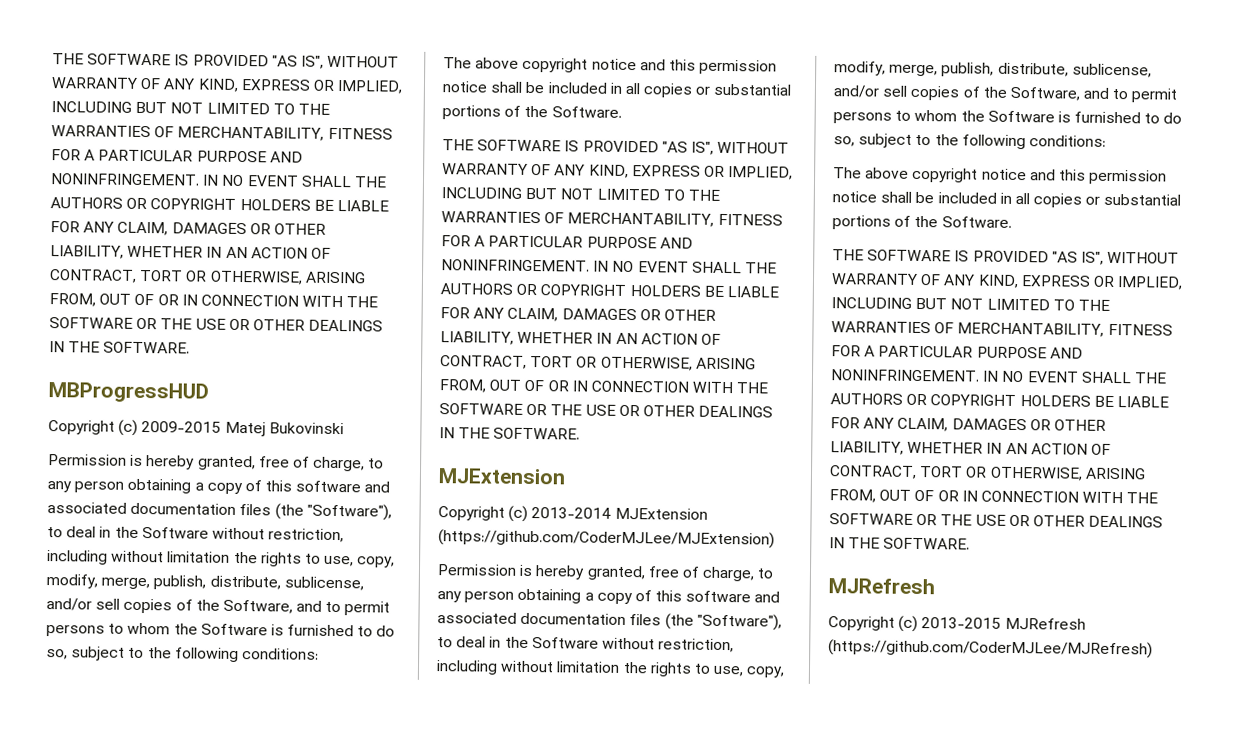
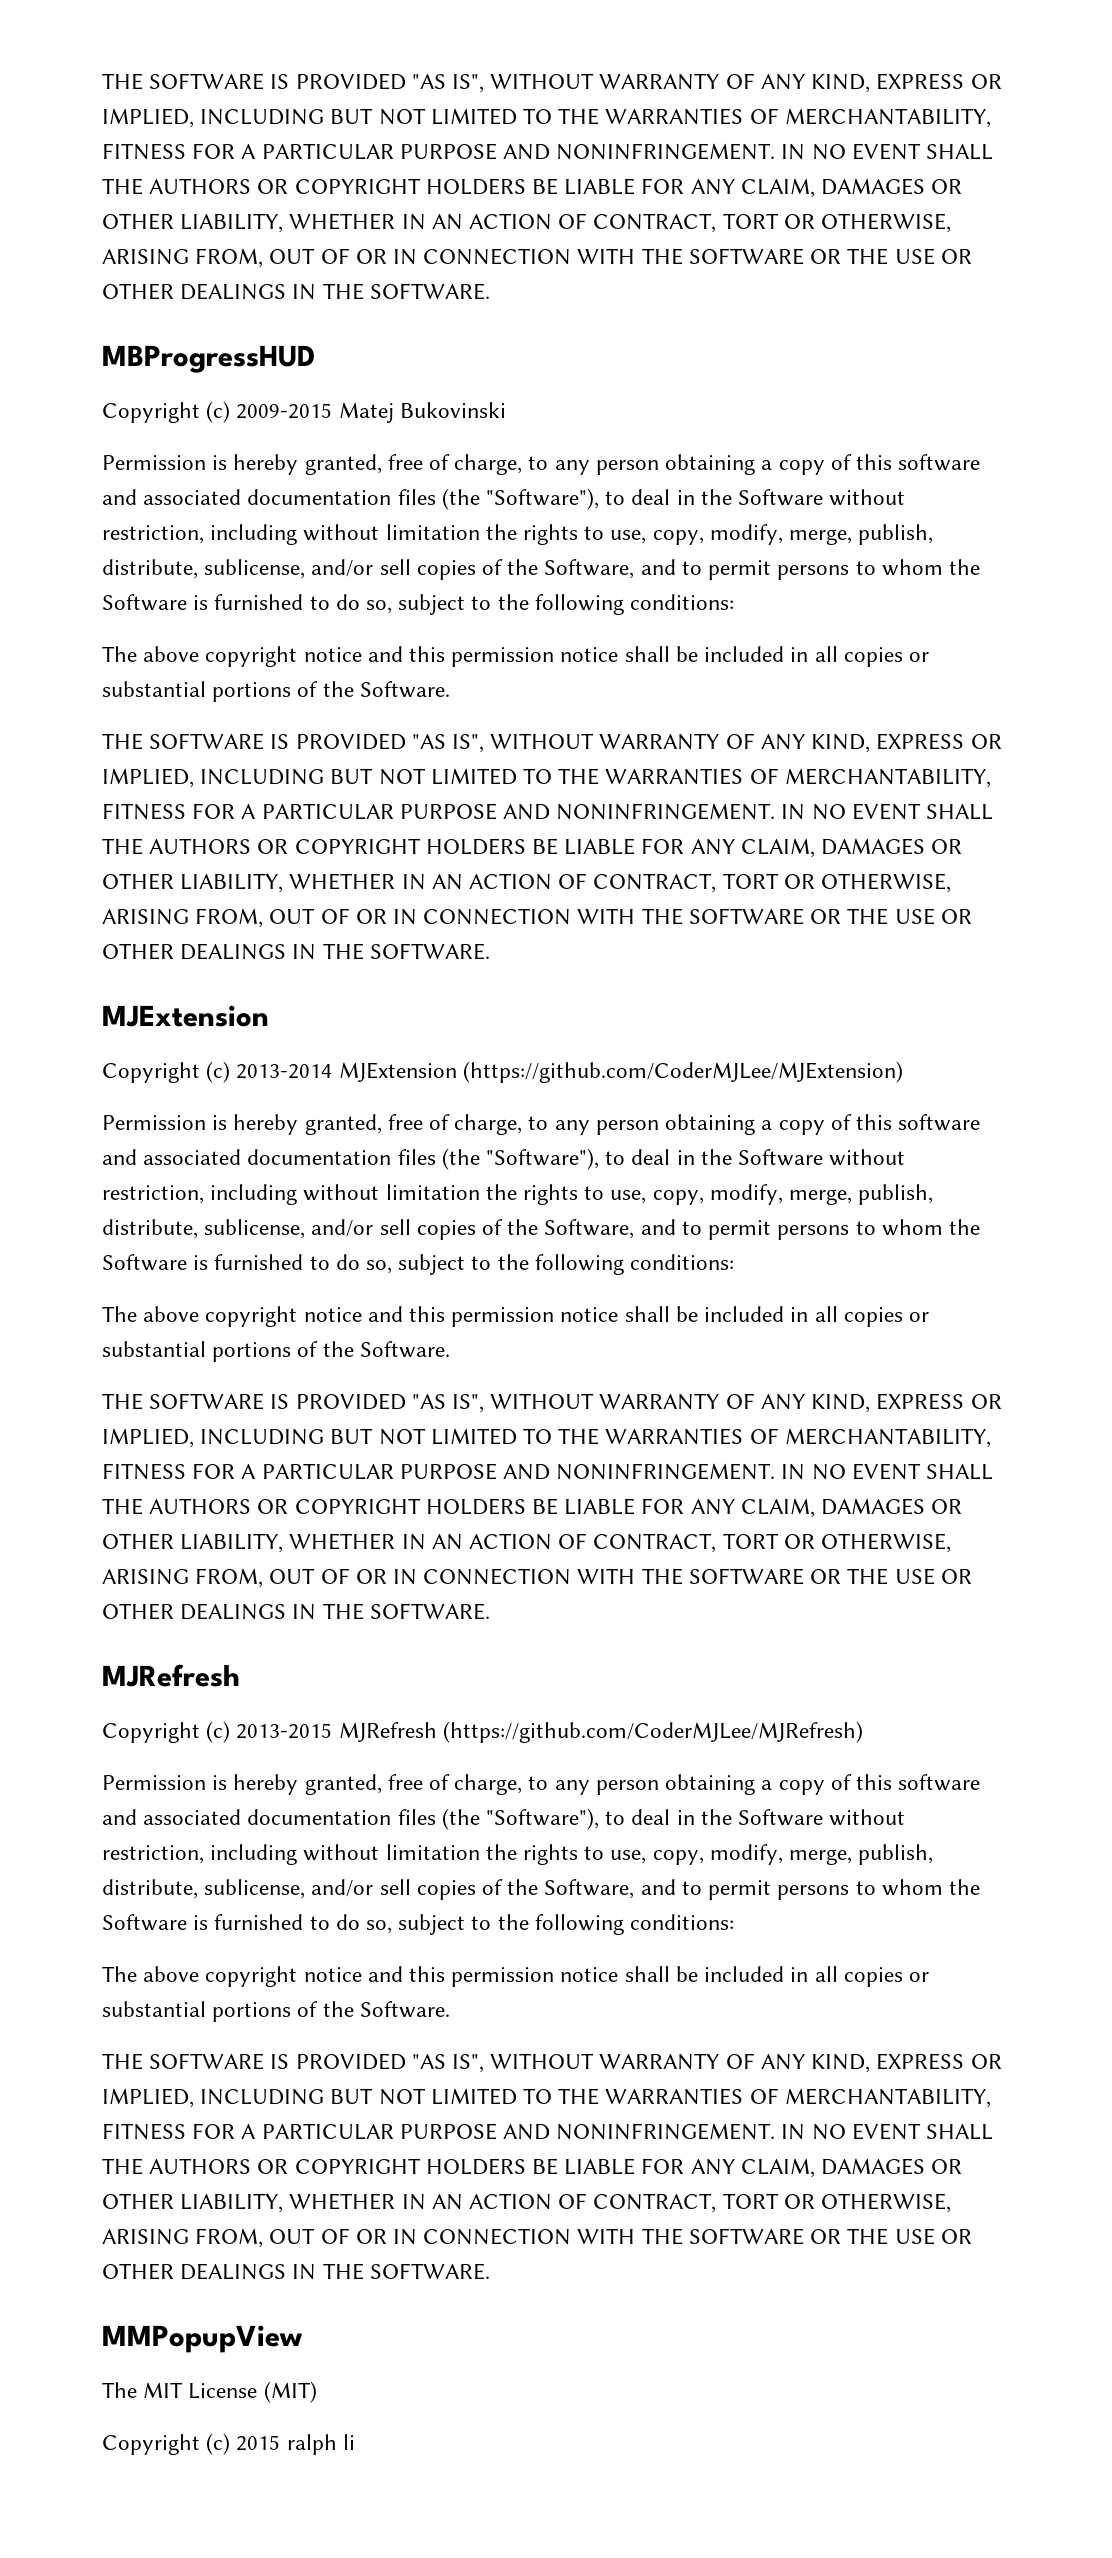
  Copyright (c) 2013-2015 MJRefresh (https://github.com/CoderMJLee/MJRefresh)
+ Permission is hereby granted, free of charge, to any person obtaining a copy of this software and associated documentation files (the "Software"), to deal in the Software without restriction, including without limitation the rights to use, copy, modify, merge, publish, distribute, sublicense, and/or sell copies of the Software, and to permit persons to whom the Software is furnished to do so, subject to the following conditions:
+ The above copyright notice and this permission notice shall be included in all copies or substantial portions of the Software.
+ THE SOFTWARE IS PROVIDED "AS IS", WITHOUT WARRANTY OF ANY KIND, EXPRESS OR IMPLIED, INCLUDING BUT NOT LIMITED TO THE WARRANTIES OF MERCHANTABILITY, FITNESS FOR A PARTICULAR PURPOSE AND NONINFRINGEMENT. IN NO EVENT SHALL THE AUTHORS OR COPYRIGHT HOLDERS BE LIABLE FOR ANY CLAIM, DAMAGES OR OTHER LIABILITY, WHETHER IN AN ACTION OF CONTRACT, TORT OR OTHERWISE, ARISING FROM, OUT OF OR IN CONNECTION WITH THE SOFTWARE OR THE USE OR OTHER DEALINGS IN THE SOFTWARE.
+ MMPopupView
+ The MIT License (MIT)
+ Copyright (c) 2015 ralph li

